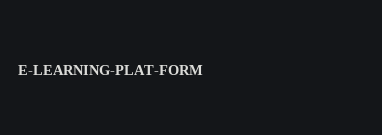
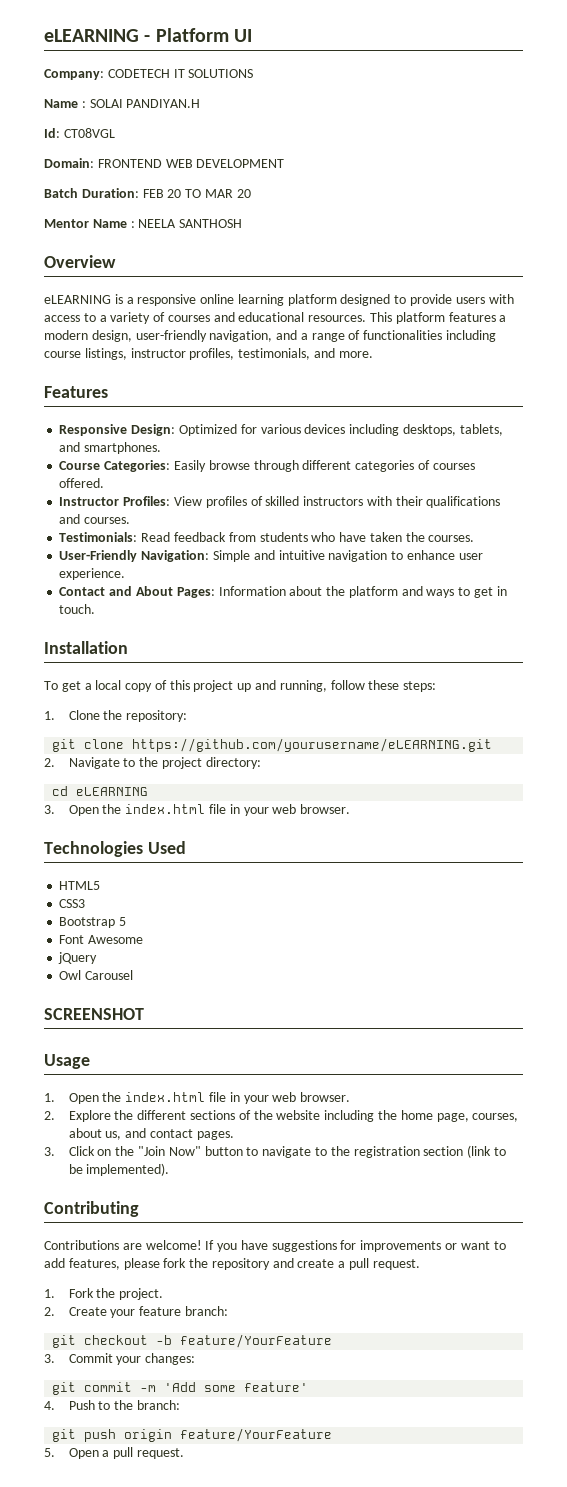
- E-LEARNING-PLAT-FORM
+ eLEARNING - Platform UI
+ Company: CODETECH IT SOLUTIONS
+ Name : SOLAI PANDIYAN.H
+ Id: CT08VGL
+ Domain: FRONTEND WEB DEVELOPMENT
+ Batch Duration: FEB 20 TO MAR 20
+ Mentor Name : NEELA SANTHOSH
+ Overview
+ eLEARNING is a responsive online learning platform designed to provide users with access to a variety of courses and educational resources. This platform features a modern design, user-friendly navigation, and a range of functionalities including course listings, instructor profiles, testimonials, and more.
+ Features
+ Responsive Design: Optimized for various devices including desktops, tablets, and smartphones.
+ Course Categories: Easily browse through different categories of courses offered.
+ Instructor Profiles: View profiles of skilled instructors with their qualifications and courses.
+ Testimonials: Read feedback from students who have taken the courses.
+ User-Friendly Navigation: Simple and intuitive navigation to enhance user experience.
+ Contact and About Pages: Information about the platform and ways to get in touch.
+ Installation
+ To get a local copy of this project up and running, follow these steps:
+ 1. Clone the repository:
+ git clone https://github.com/yourusername/eLEARNING.git
+ 2. Navigate to the project directory:
+ cd eLEARNING
+ 3. Open the index.html file in your web browser.
+ Technologies Used
+ HTML5
+ CSS3
+ Bootstrap 5
+ Font Awesome
+ jQuery
+ Owl Carousel
+ SCREENSHOT
+ Usage
+ 1. Open the index.html file in your web browser.
+ 2. Explore the different sections of the website including the home page, courses, about us, and contact pages.
+ 3. Click on the "Join Now" button to navigate to the registration section (link to be implemented).
+ Contributing
+ Contributions are welcome! If you have suggestions for improvements or want to add features, please fork the repository and create a pull request.
+ 1. Fork the project.
+ 2. Create your feature branch:
+ git checkout -b feature/YourFeature
+ 3. Commit your changes:
+ git commit -m 'Add some feature'
+ 4. Push to the branch:
+ git push origin feature/YourFeature
+ 5. Open a pull request.

